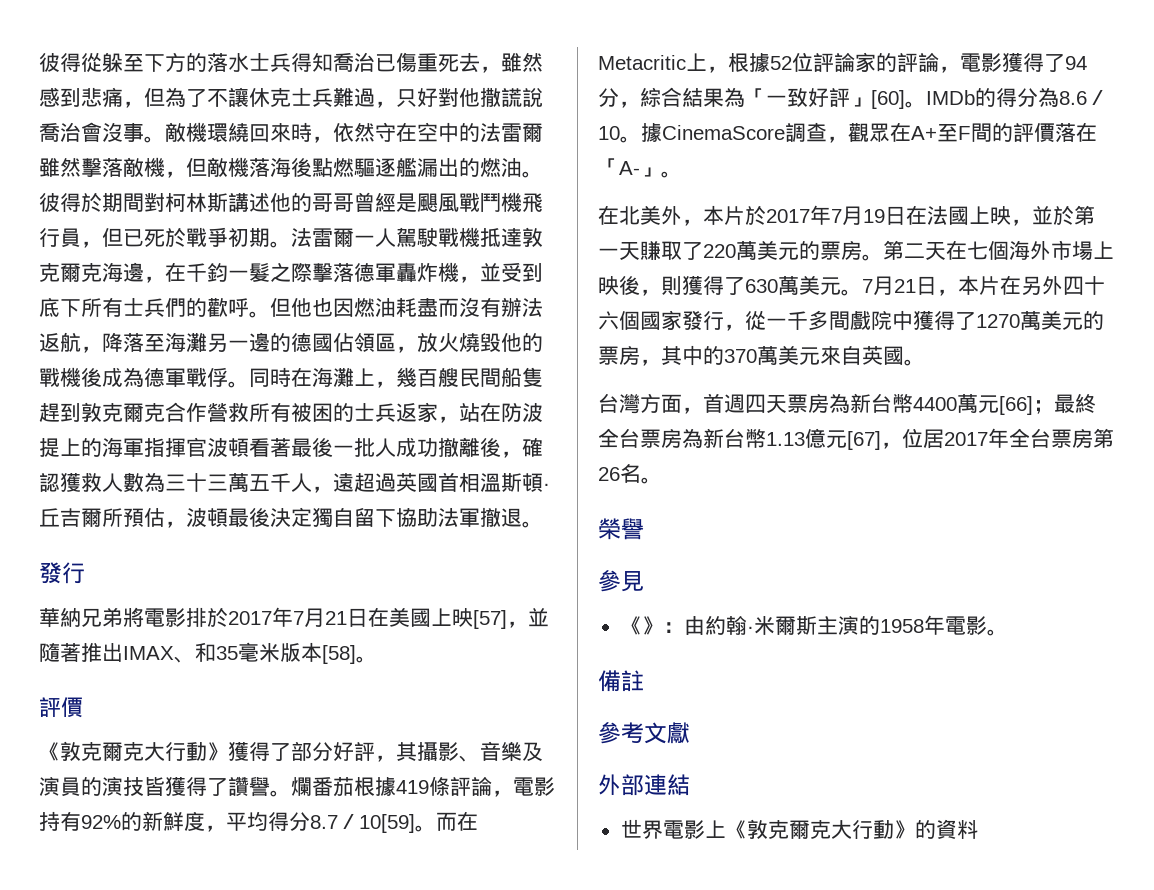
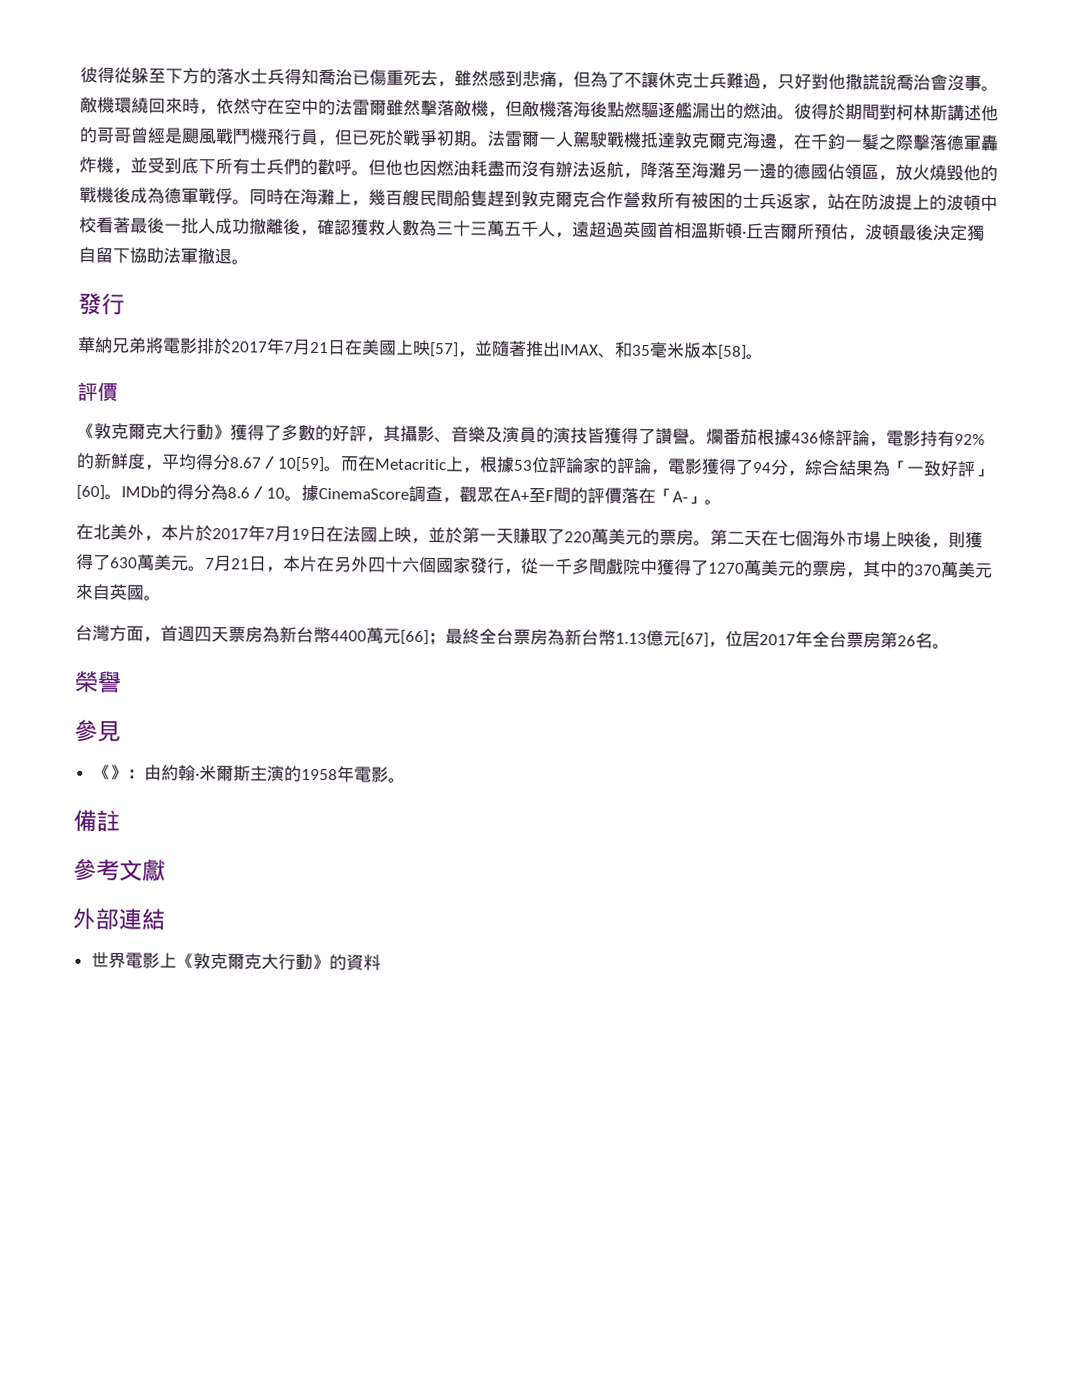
- 同時在海灘上，幾百艘民間船隻趕到敦克爾克合作營救所有被困的士兵返家，站在防波提上的海軍指揮官波頓看著最後一批人成功撤離後，確認獲救人數為三十三萬五千人，遠超過英國首相溫斯頓·丘吉爾所預估，波頓最後決定獨自留下協助法軍撤退。
+ 同時在海灘上，幾百艘民間船隻趕到敦克爾克合作營救所有被困的士兵返家，站在防波提上的波頓中校看著最後一批人成功撤離後，確認獲救人數為三十三萬五千人，遠超過英國首相溫斯頓·丘吉爾所預估，波頓最後決定獨自留下協助法軍撤退。
- 《敦克爾克大行動》獲得了部分好評，其攝影、音樂及演員的演技皆獲得了讚譽。
+ 《敦克爾克大行動》獲得了多數的好評，其攝影、音樂及演員的演技皆獲得了讚譽。
- 爛番茄根據419條評論，電影持有92%的新鮮度，平均得分8.7／10[59]。
+ 爛番茄根據436條評論，電影持有92%的新鮮度，平均得分8.67／10[59]。
- 而在Metacritic上，根據52位評論家的評論，電影獲得了94分，綜合結果為「一致好評」[60]。
+ 而在Metacritic上，根據53位評論家的評論，電影獲得了94分，綜合結果為「一致好評」[60]。

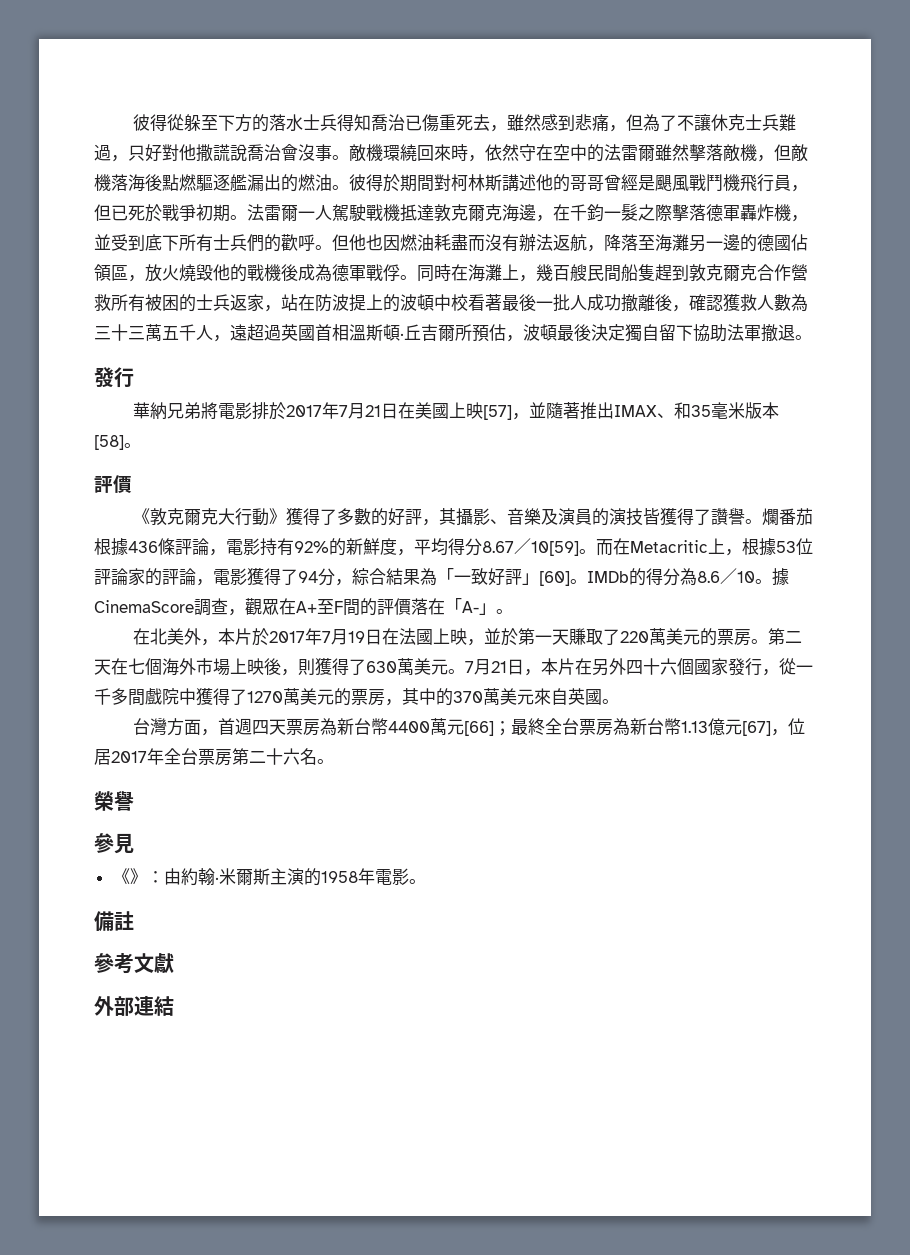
- 台灣方面，首週四天票房為新台幣4400萬元[66]；最終全台票房為新台幣1.13億元[67]，位居2017年全台票房第26名。
+ 台灣方面，首週四天票房為新台幣4400萬元[66]；最終全台票房為新台幣1.13億元[67]，位居2017年全台票房第二十六名。
- 世界電影上《敦克爾克大行動》的資料

